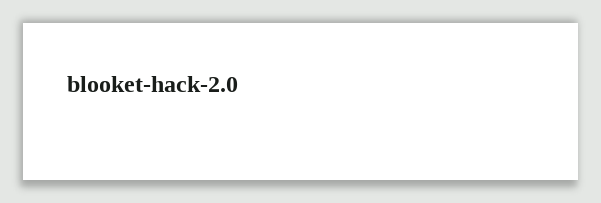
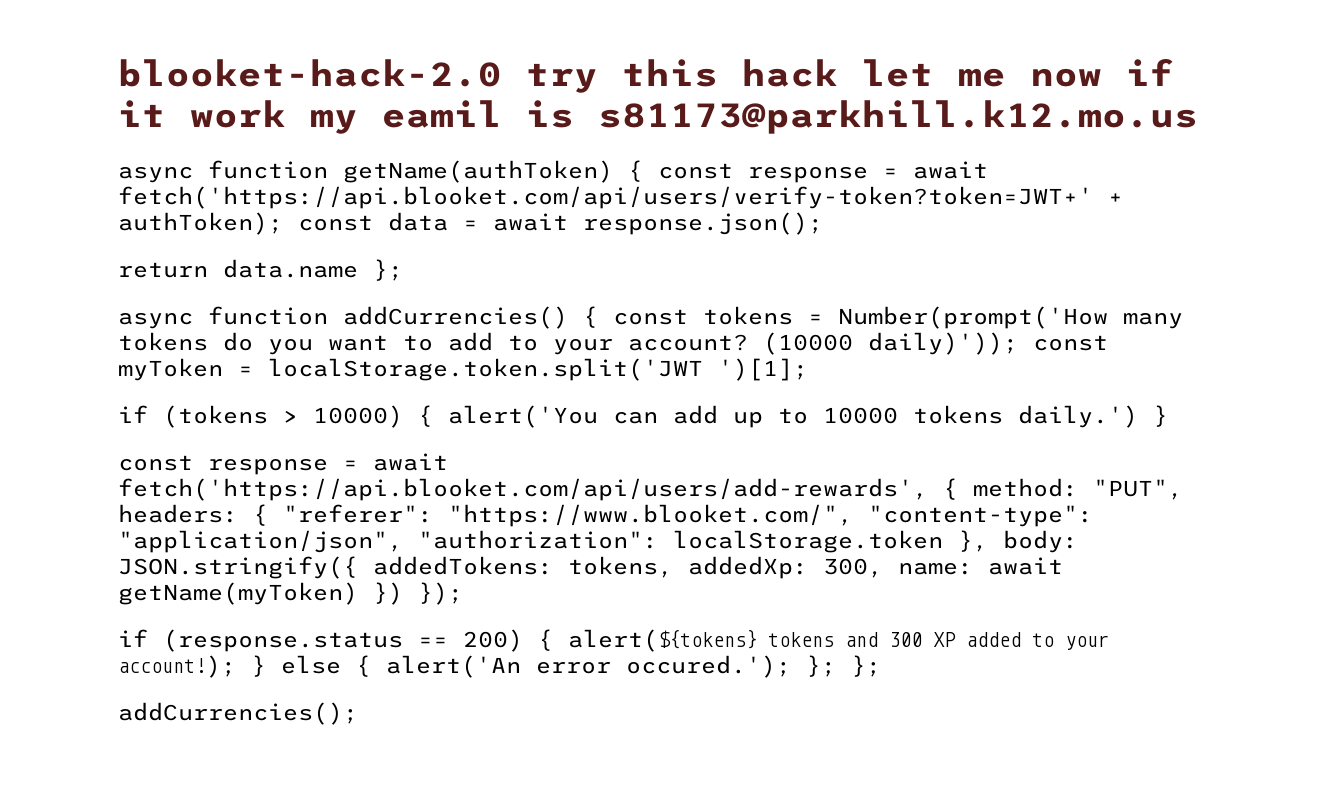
- blooket-hack-2.0
+ blooket-hack-2.0 try this hack let me now if it work my eamil is s81173@parkhill.k12.mo.us
+ async function getName(authToken) { const response = await fetch('https://api.blooket.com/api/users/verify-token?token=JWT+' + authToken); const data = await response.json();
+ return data.name };
+ async function addCurrencies() { const tokens = Number(prompt('How many tokens do you want to add to your account? (10000 daily)')); const myToken = localStorage.token.split('JWT ')[1];
+ if (tokens > 10000) { alert('You can add up to 10000 tokens daily.') }
+ const response = await fetch('https://api.blooket.com/api/users/add-rewards', { method: "PUT", headers: { "referer": "https://www.blooket.com/", "content-type": "application/json", "authorization": localStorage.token }, body: JSON.stringify({ addedTokens: tokens, addedXp: 300, name: await getName(myToken) }) });
+ if (response.status == 200) { alert(${tokens} tokens and 300 XP added to your account!); } else { alert('An error occured.'); }; };
+ addCurrencies();

